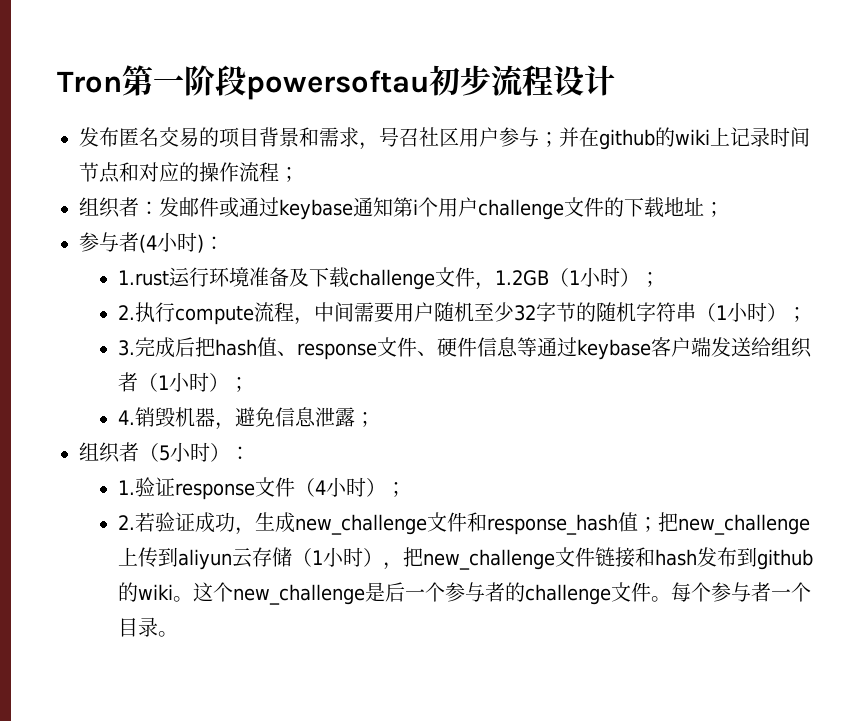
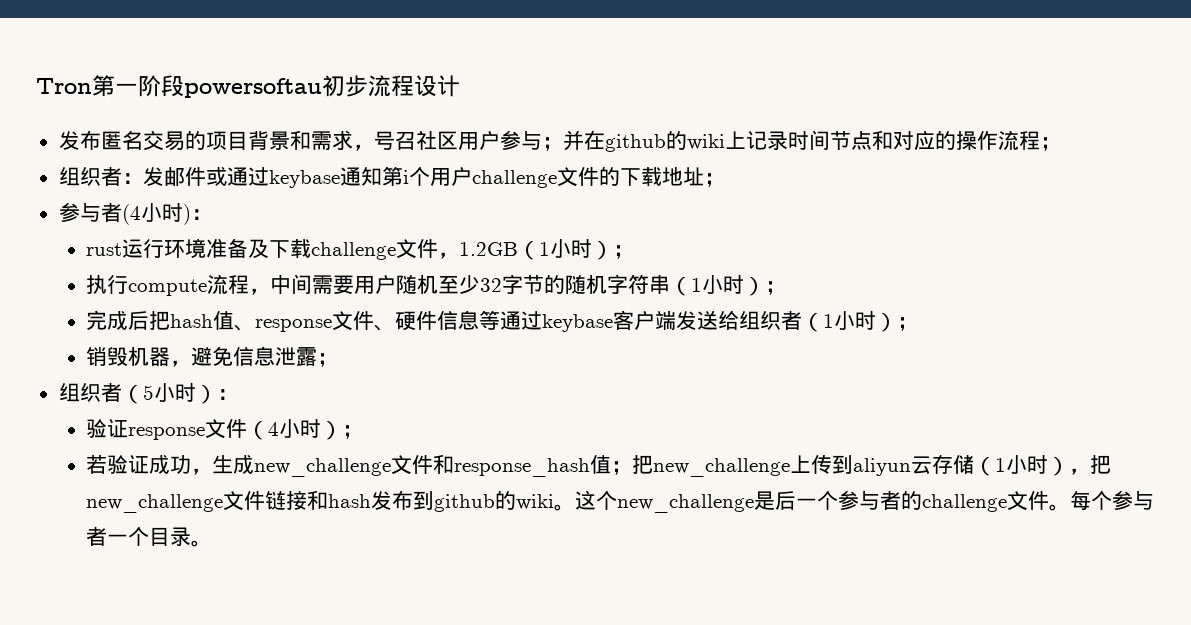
- 1.rust运行环境准备及下载challenge文件，1.2GB（1小时）；
+ rust运行环境准备及下载challenge文件，1.2GB（1小时）；
- 2.执行compute流程，中间需要用户随机至少32字节的随机字符串（1小时）；
+ 执行compute流程，中间需要用户随机至少32字节的随机字符串（1小时）；
- 3.完成后把hash值、response文件、硬件信息等通过keybase客户端发送给组织者（1小时）；
+ 完成后把hash值、response文件、硬件信息等通过keybase客户端发送给组织者（1小时）；
- 4.销毁机器，避免信息泄露；
+ 销毁机器，避免信息泄露；
- 1.验证response文件（4小时）；
+ 验证response文件（4小时）；
- 2.若验证成功，生成new_challenge文件和response_hash值；把new_challenge上传到aliyun云存储（1小时），把new_challenge文件链接和hash发布到github的wiki。
+ 若验证成功，生成new_challenge文件和response_hash值；把new_challenge上传到aliyun云存储（1小时），把new_challenge文件链接和hash发布到github的wiki。

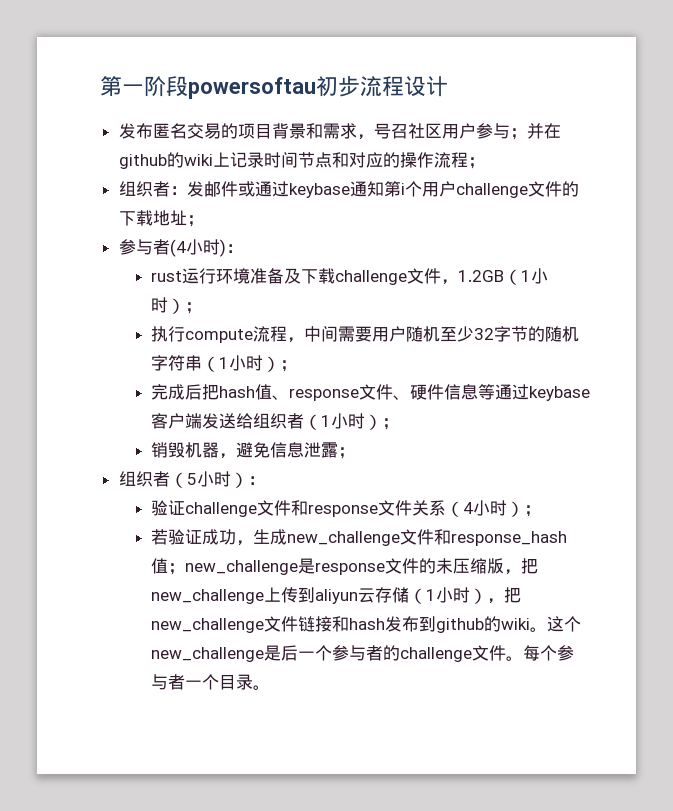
- Tron第一阶段powersoftau初步流程设计
+ 第一阶段powersoftau初步流程设计
- 验证response文件（4小时）；
+ 验证challenge文件和response文件关系（4小时）；
- 若验证成功，生成new_challenge文件和response_hash值；把new_challenge上传到aliyun云存储（1小时），把new_challenge文件链接和hash发布到github的wiki。
+ 若验证成功，生成new_challenge文件和response_hash值；new_challenge是response文件的未压缩版，把new_challenge上传到aliyun云存储（1小时），把new_challenge文件链接和hash发布到github的wiki。

